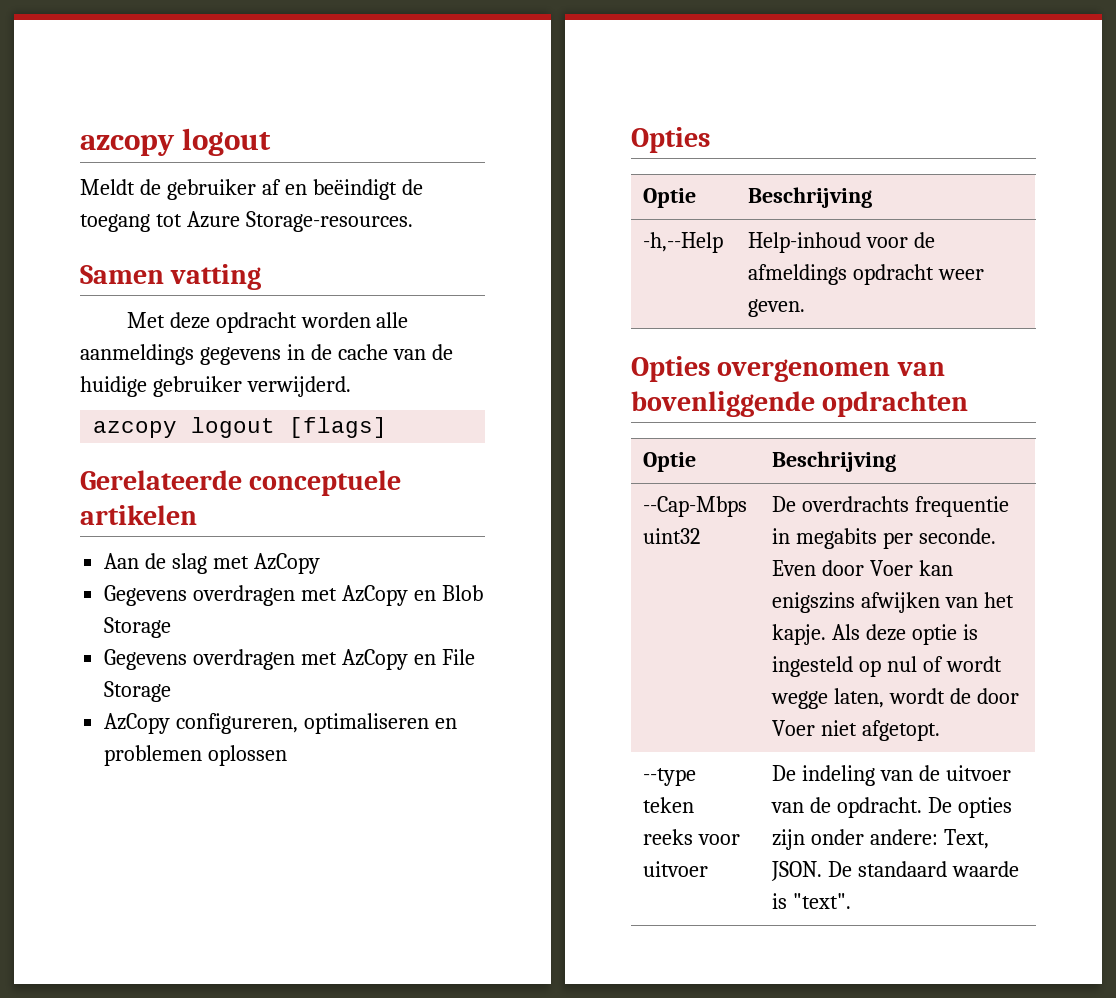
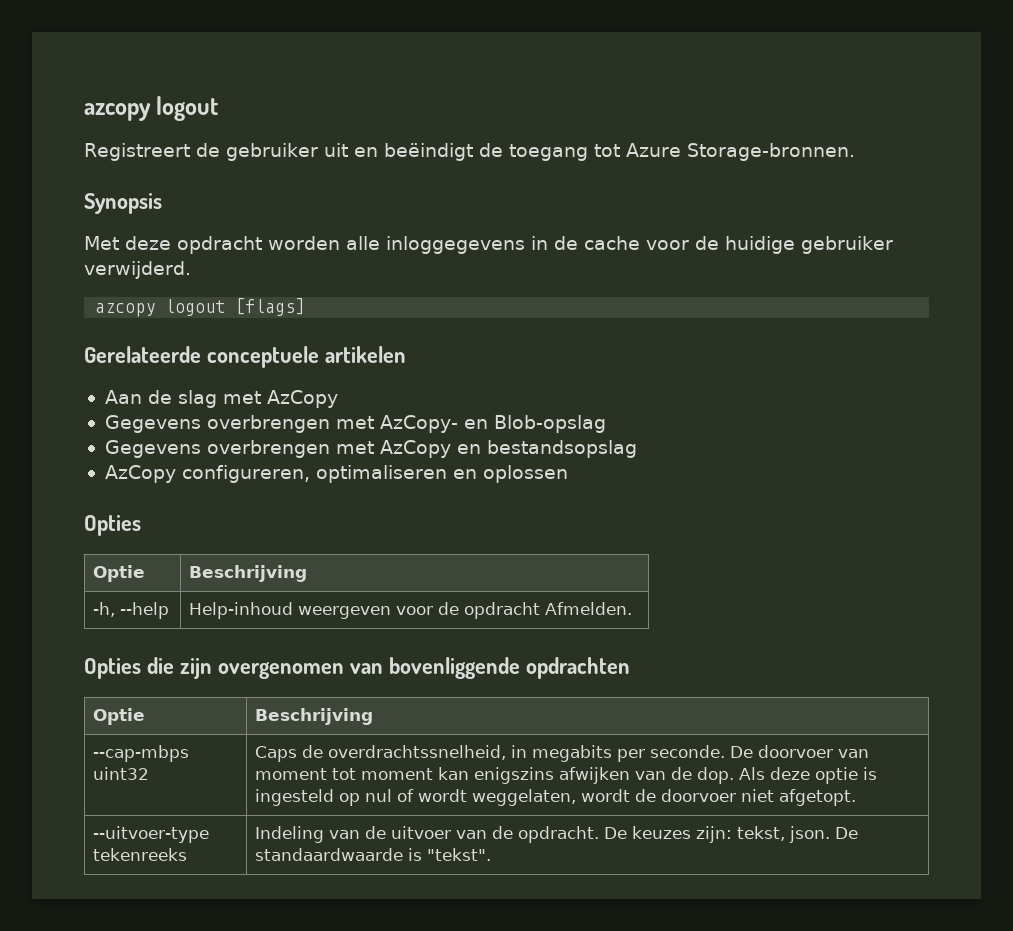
- Meldt de gebruiker af en beëindigt de toegang tot Azure Storage-resources.
- Samen vatting
+ Registreert de gebruiker uit en beëindigt de toegang tot Azure Storage-bronnen.
+ Synopsis
- Met deze opdracht worden alle aanmeldings gegevens in de cache van de huidige gebruiker verwijderd.
+ Met deze opdracht worden alle inloggegevens in de cache voor de huidige gebruiker verwijderd.
- Gegevens overdragen met AzCopy en Blob Storage
- Gegevens overdragen met AzCopy en File Storage
+ Gegevens overbrengen met AzCopy- en Blob-opslag
+ Gegevens overbrengen met AzCopy en bestandsopslag
- AzCopy configureren, optimaliseren en problemen oplossen
+ AzCopy configureren, optimaliseren en oplossen
- -h,--Help | Help-inhoud voor de afmeldings opdracht weer geven.
- Opties overgenomen van bovenliggende opdrachten
+ -h, --help | Help-inhoud weergeven voor de opdracht Afmelden.
+ Opties die zijn overgenomen van bovenliggende opdrachten
- --Cap-Mbps uint32 | De overdrachts frequentie in megabits per seconde. Even door Voer kan enigszins afwijken van het kapje. Als deze optie is ingesteld op nul of wordt wegge laten, wordt de door Voer niet afgetopt.
- --type teken reeks voor uitvoer | De indeling van de uitvoer van de opdracht. De opties zijn onder andere: Text, JSON. De standaard waarde is "text".
+ --cap-mbps uint32 | Caps de overdrachtssnelheid, in megabits per seconde. De doorvoer van moment tot moment kan enigszins afwijken van de dop. Als deze optie is ingesteld op nul of wordt weggelaten, wordt de doorvoer niet afgetopt.
+ --uitvoer-type tekenreeks | Indeling van de uitvoer van de opdracht. De keuzes zijn: tekst, json. De standaardwaarde is "tekst".

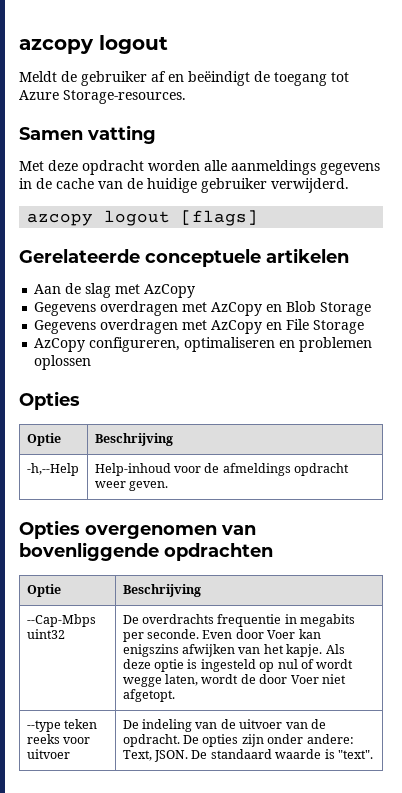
- Registreert de gebruiker uit en beëindigt de toegang tot Azure Storage-bronnen.
- Synopsis
+ Meldt de gebruiker af en beëindigt de toegang tot Azure Storage-resources.
+ Samen vatting
- Met deze opdracht worden alle inloggegevens in de cache voor de huidige gebruiker verwijderd.
+ Met deze opdracht worden alle aanmeldings gegevens in de cache van de huidige gebruiker verwijderd.
- Gegevens overbrengen met AzCopy- en Blob-opslag
- Gegevens overbrengen met AzCopy en bestandsopslag
+ Gegevens overdragen met AzCopy en Blob Storage
+ Gegevens overdragen met AzCopy en File Storage
- AzCopy configureren, optimaliseren en oplossen
+ AzCopy configureren, optimaliseren en problemen oplossen
- -h, --help | Help-inhoud weergeven voor de opdracht Afmelden.
- Opties die zijn overgenomen van bovenliggende opdrachten
+ -h,--Help | Help-inhoud voor de afmeldings opdracht weer geven.
+ Opties overgenomen van bovenliggende opdrachten
- --cap-mbps uint32 | Caps de overdrachtssnelheid, in megabits per seconde. De doorvoer van moment tot moment kan enigszins afwijken van de dop. Als deze optie is ingesteld op nul of wordt weggelaten, wordt de doorvoer niet afgetopt.
- --uitvoer-type tekenreeks | Indeling van de uitvoer van de opdracht. De keuzes zijn: tekst, json. De standaardwaarde is "tekst".
+ --Cap-Mbps uint32 | De overdrachts frequentie in megabits per seconde. Even door Voer kan enigszins afwijken van het kapje. Als deze optie is ingesteld op nul of wordt wegge laten, wordt de door Voer niet afgetopt.
+ --type teken reeks voor uitvoer | De indeling van de uitvoer van de opdracht. De opties zijn onder andere: Text, JSON. De standaard waarde is "text".

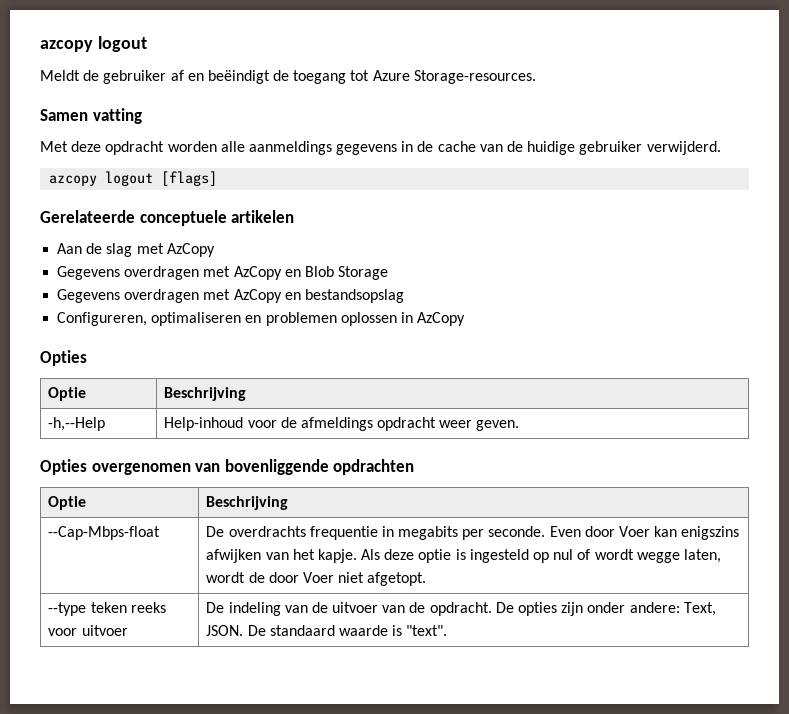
- Gegevens overdragen met AzCopy en File Storage
- AzCopy configureren, optimaliseren en problemen oplossen
+ Gegevens overdragen met AzCopy en bestandsopslag
+ Configureren, optimaliseren en problemen oplossen in AzCopy
- --Cap-Mbps uint32 | De overdrachts frequentie in megabits per seconde. Even door Voer kan enigszins afwijken van het kapje. Als deze optie is ingesteld op nul of wordt wegge laten, wordt de door Voer niet afgetopt.
+ --Cap-Mbps-float | De overdrachts frequentie in megabits per seconde. Even door Voer kan enigszins afwijken van het kapje. Als deze optie is ingesteld op nul of wordt wegge laten, wordt de door Voer niet afgetopt.

